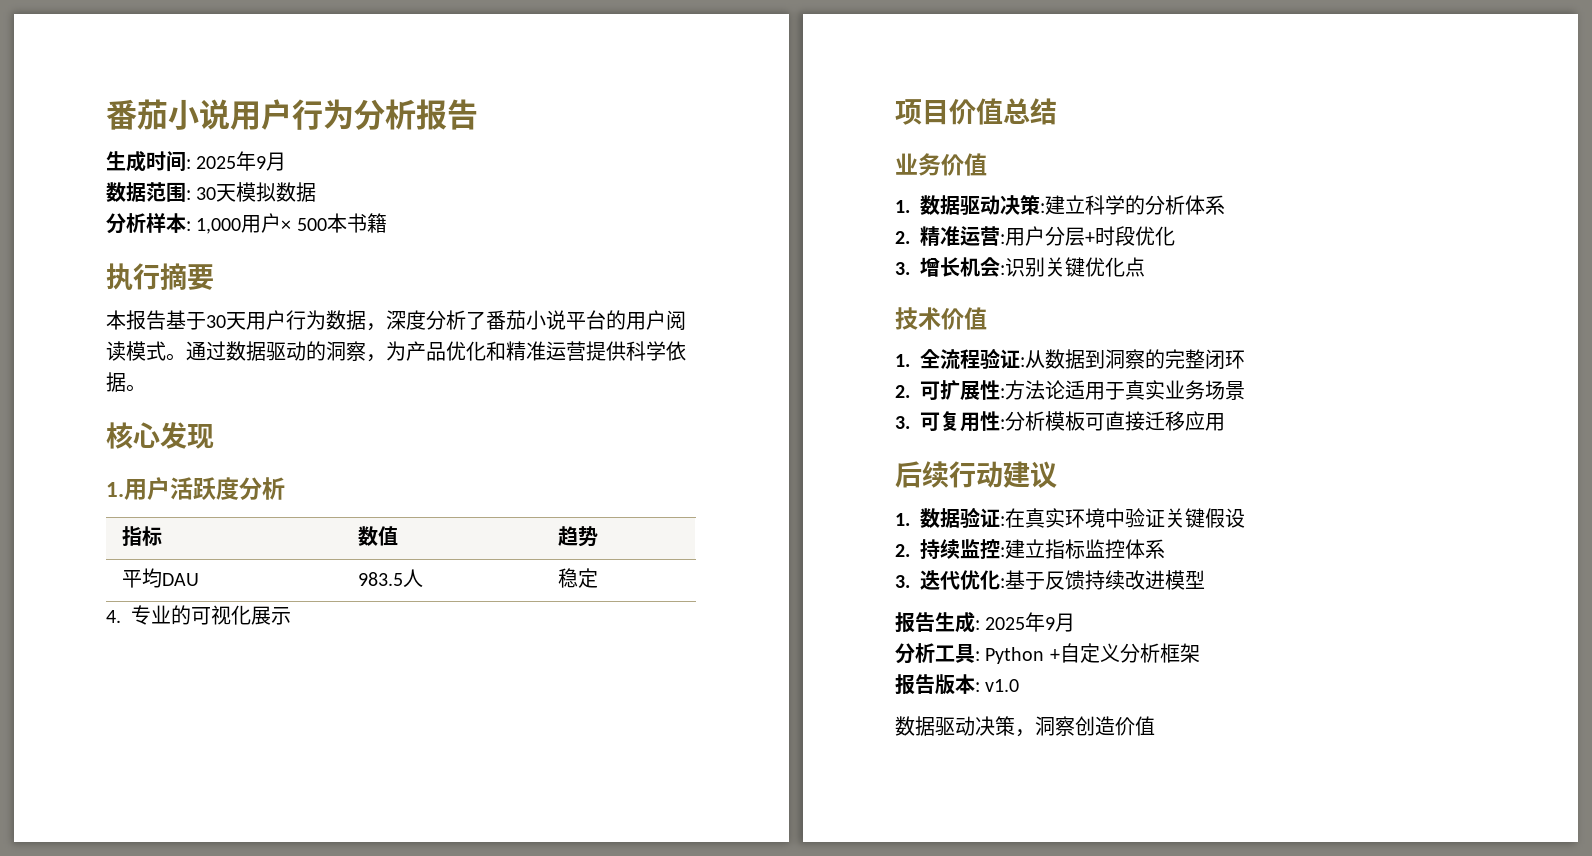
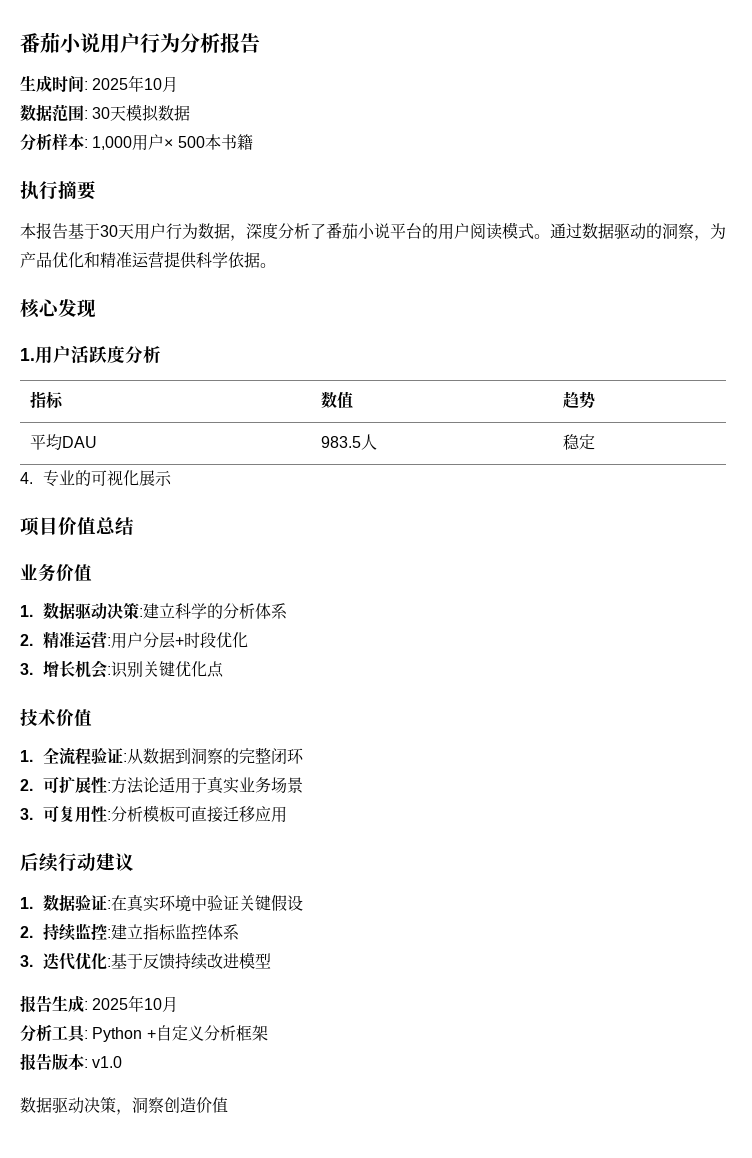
- 生成时间: 2025年9月
+ 生成时间: 2025年10月
- 报告生成: 2025年9月
+ 报告生成: 2025年10月

